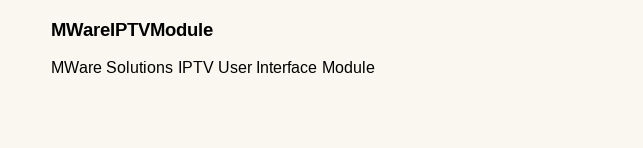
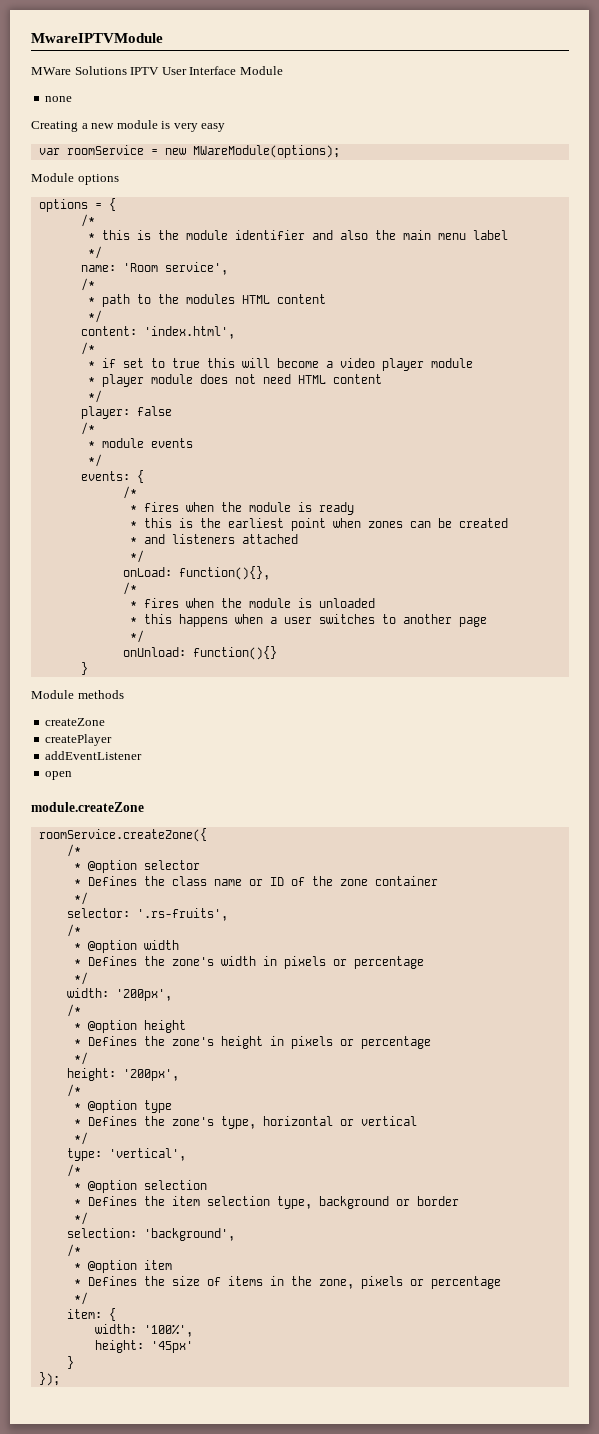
- MWareIPTVModule
+ MwareIPTVModule
+ none
+ Creating a new module is very easy
+ var roomService = new MWareModule(options);
+ Module options
+ options = {
+ /*
+ * this is the module identifier and also the main menu label
+ */
+ name: 'Room service',
+ /*
+ * path to the modules HTML content
+ */
+ content: 'index.html',
+ /*
+ * if set to true this will become a video player module
+ * player module does not need HTML content
+ */
+ player: false
+ /*
+ * module events
+ */
+ events: {
+ /*
+ * fires when the module is ready
+ * this is the earliest point when zones can be created
+ * and listeners attached
+ */
+ onLoad: function(){},
+ /*
+ * fires when the module is unloaded
+ * this happens when a user switches to another page
+ */
+ onUnload: function(){}
+ }
+ Module methods
+ createZone
+ createPlayer
+ addEventListener
+ open
+ module.createZone
+ roomService.createZone({
+ /*
+ * @option selector
+ * Defines the class name or ID of the zone container
+ */
+ selector: '.rs-fruits',
+ /*
+ * @option width
+ * Defines the zone's width in pixels or percentage
+ */
+ width: '200px',
+ /*
+ * @option height
+ * Defines the zone's height in pixels or percentage
+ */
+ height: '200px',
+ /*
+ * @option type
+ * Defines the zone's type, horizontal or vertical
+ */
+ type: 'vertical',
+ /*
+ * @option selection
+ * Defines the item selection type, background or border
+ */
+ selection: 'background',
+ /*
+ * @option item
+ * Defines the size of items in the zone, pixels or percentage
+ */
+ item: {
+ width: '100%',
+ height: '45px'
+ }
+ });

